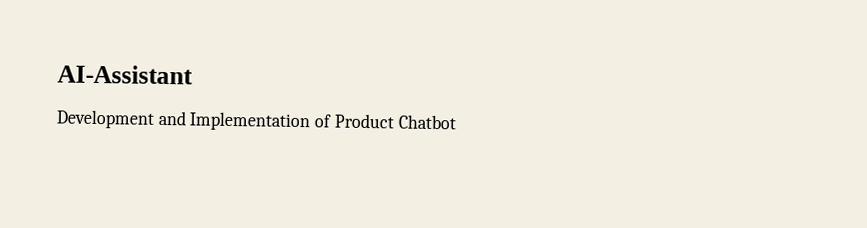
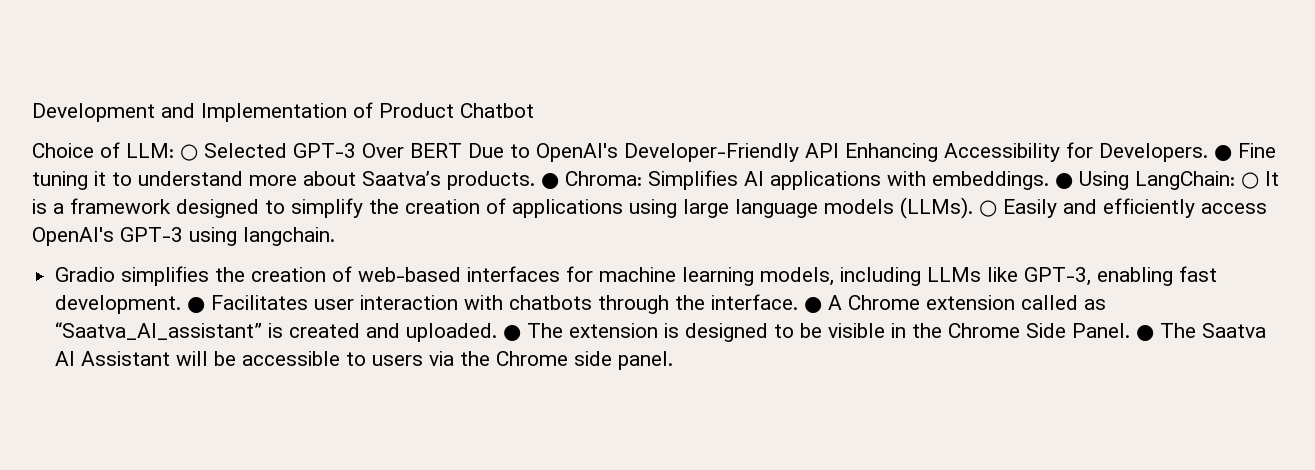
- AI-Assistant
+ Choice of LLM: ○ Selected GPT-3 Over BERT Due to OpenAI's Developer-Friendly API Enhancing Accessibility for Developers. ● Fine tuning it to understand more about Saatva’s products. ● Chroma: Simplifies AI applications with embeddings. ● Using LangChain: ○ It is a framework designed to simplify the creation of applications using large language models (LLMs). ○ Easily and efficiently access OpenAI's GPT-3 using langchain.
+ Gradio simplifies the creation of web-based interfaces for machine learning models, including LLMs like GPT-3, enabling fast development. ● Facilitates user interaction with chatbots through the interface. ● A Chrome extension called as “Saatva_AI_assistant” is created and uploaded. ● The extension is designed to be visible in the Chrome Side Panel. ● The Saatva AI Assistant will be accessible to users via the Chrome side panel.

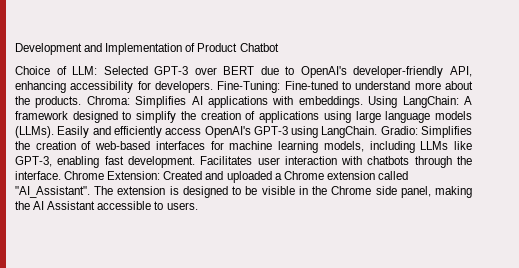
- Choice of LLM: ○ Selected GPT-3 Over BERT Due to OpenAI's Developer-Friendly API Enhancing Accessibility for Developers. ● Fine tuning it to understand more about Saatva’s products. ● Chroma: Simplifies AI applications with embeddings.
+ Choice of LLM: Selected GPT-3 over BERT due to OpenAI's developer-friendly API, enhancing accessibility for developers. Fine-Tuning: Fine-tuned to understand more about the products. Chroma: Simplifies AI applications with embeddings.
- ● Using LangChain: ○ It is a framework designed to simplify the creation of applications using large language models (LLMs).
+ Using LangChain: A framework designed to simplify the creation of applications using large language models (LLMs).
- ○ Easily and efficiently access OpenAI's GPT-3 using langchain.
- Gradio simplifies the creation of web-based interfaces for machine learning models, including LLMs like GPT-3, enabling fast development.
+ Easily and efficiently access OpenAI's GPT-3 using LangChain. Gradio: Simplifies the creation of web-based interfaces for machine learning models, including LLMs like GPT-3, enabling fast development.
- ● Facilitates user interaction with chatbots through the interface.
+ Facilitates user interaction with chatbots through the interface.
- ● A Chrome extension called as “Saatva_AI_assistant” is created and uploaded. ● The extension is designed to be visible in the Chrome Side Panel. ● The Saatva AI Assistant will be accessible to users via the Chrome side panel.
+ Chrome Extension: Created and uploaded a Chrome extension called "AI_Assistant". The extension is designed to be visible in the Chrome side panel, making the AI Assistant accessible to users.

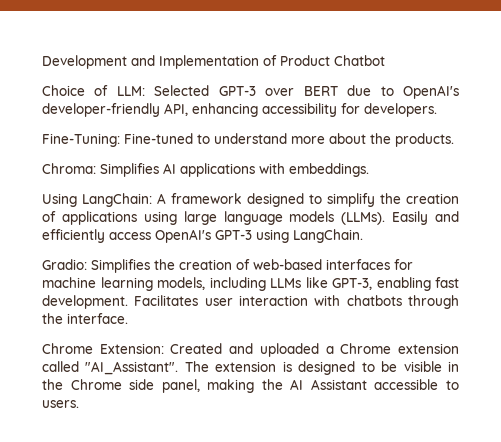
- Choice of LLM: Selected GPT-3 over BERT due to OpenAI's developer-friendly API, enhancing accessibility for developers. Fine-Tuning: Fine-tuned to understand more about the products. Chroma: Simplifies AI applications with embeddings. Using LangChain: A framework designed to simplify the creation of applications using large language models (LLMs).
+ Choice of LLM: Selected GPT-3 over BERT due to OpenAI's developer-friendly API, enhancing accessibility for developers.
+ Fine-Tuning: Fine-tuned to understand more about the products.
+ Chroma: Simplifies AI applications with embeddings.
+ Using LangChain: A framework designed to simplify the creation of applications using large language models (LLMs).
- Easily and efficiently access OpenAI's GPT-3 using LangChain. Gradio: Simplifies the creation of web-based interfaces for machine learning models, including LLMs like GPT-3, enabling fast development.
+ Easily and efficiently access OpenAI's GPT-3 using LangChain.
+ Gradio: Simplifies the creation of web-based interfaces for machine learning models, including LLMs like GPT-3, enabling fast development.
- Facilitates user interaction with chatbots through the interface. Chrome Extension: Created and uploaded a Chrome extension called "AI_Assistant".
+ Facilitates user interaction with chatbots through the interface.
+ Chrome Extension: Created and uploaded a Chrome extension called "AI_Assistant".

